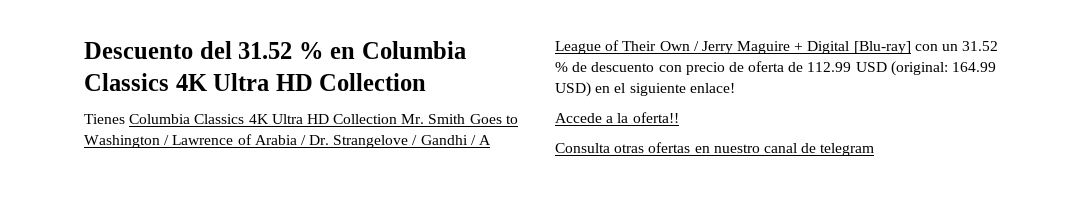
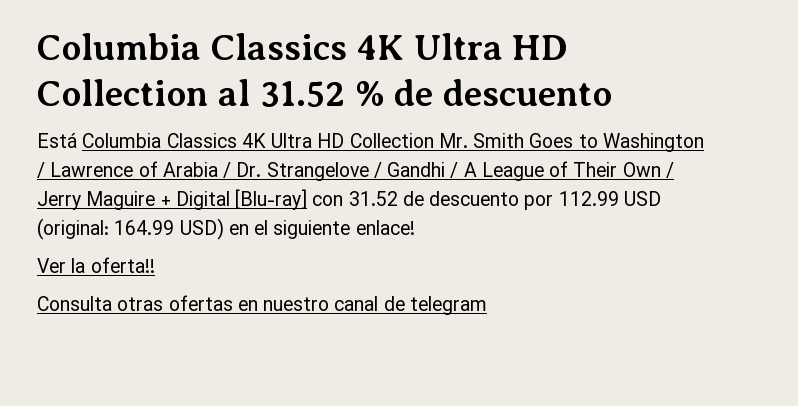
- Descuento del 31.52 % en Columbia Classics 4K Ultra HD Collection
- Tienes Columbia Classics 4K Ultra HD Collection Mr. Smith Goes to Washington / Lawrence of Arabia / Dr. Strangelove / Gandhi / A League of Their Own / Jerry Maguire + Digital [Blu-ray] con un 31.52 % de descuento con precio de oferta de 112.99 USD (original: 164.99 USD) en el siguiente enlace!
+ Columbia Classics 4K Ultra HD Collection al 31.52 % de descuento
+ Está Columbia Classics 4K Ultra HD Collection Mr. Smith Goes to Washington / Lawrence of Arabia / Dr. Strangelove / Gandhi / A League of Their Own / Jerry Maguire + Digital [Blu-ray] con 31.52 de descuento por 112.99 USD (original: 164.99 USD) en el siguiente enlace!
- Accede a la oferta!!
+ Ver la oferta!!

